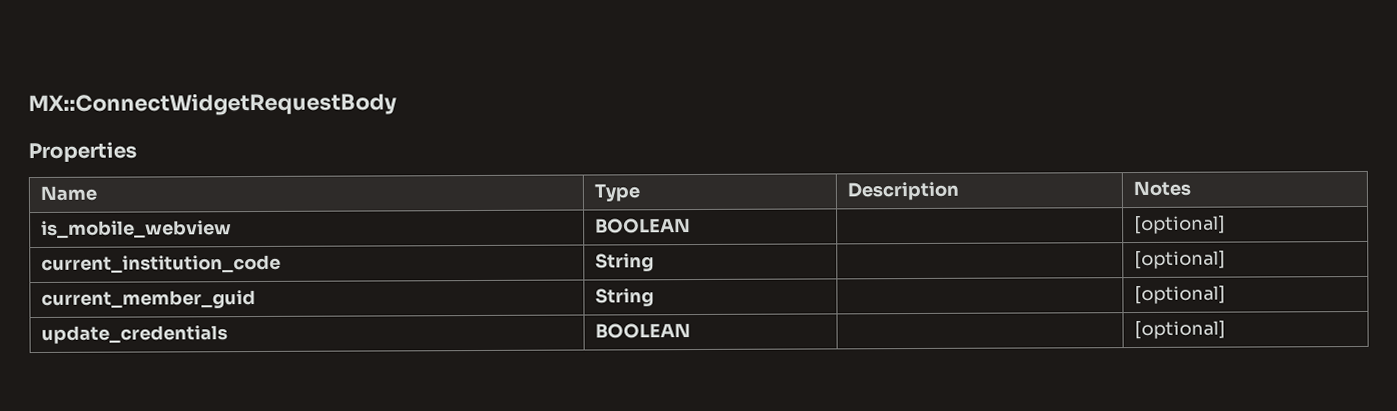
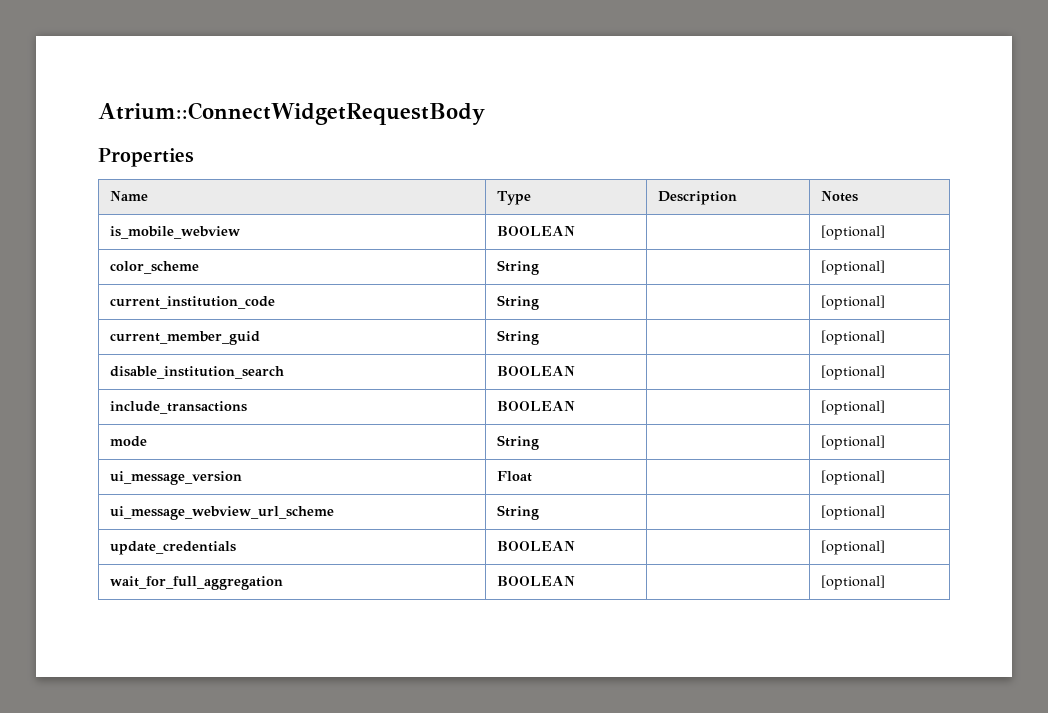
- MX::ConnectWidgetRequestBody
+ Atrium::ConnectWidgetRequestBody
+ color_scheme | String | | [optional]
+ disable_institution_search | BOOLEAN | | [optional]
+ include_transactions | BOOLEAN | | [optional]
+ mode | String | | [optional]
+ ui_message_version | Float | | [optional]
+ ui_message_webview_url_scheme | String | | [optional]
+ wait_for_full_aggregation | BOOLEAN | | [optional]

